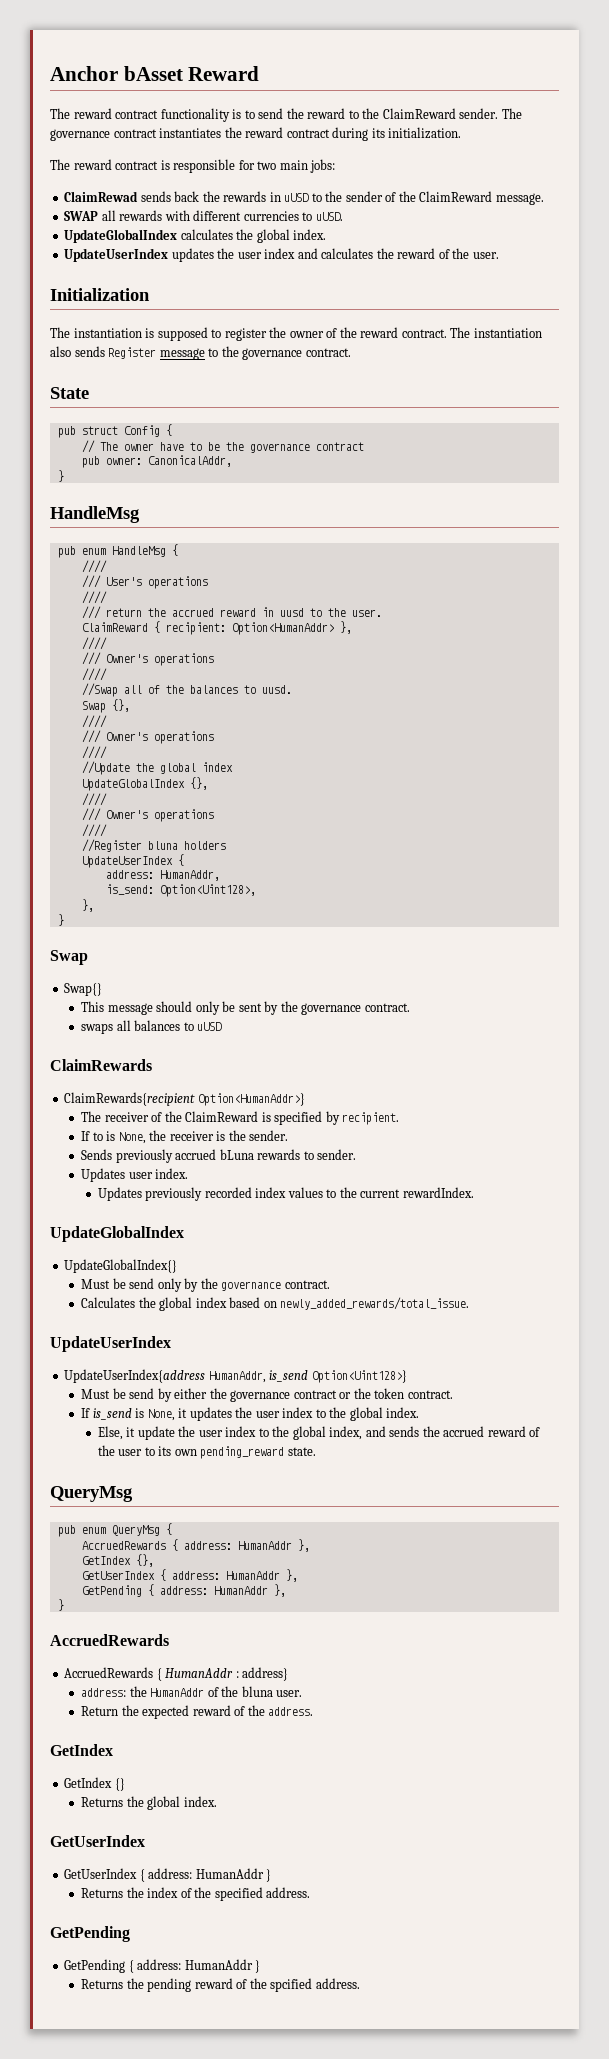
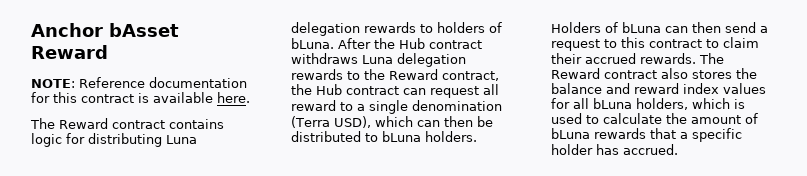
- The reward contract functionality is to send the reward to the ClaimReward sender. The governance contract instantiates the reward contract during its initialization.
- The reward contract is responsible for two main jobs:
- ClaimRewad sends back the rewards in uUSD to the sender of the ClaimReward message.
- SWAP all rewards with different currencies to uUSD.
- UpdateGlobalIndex calculates the global index.
- UpdateUserIndex updates the user index and calculates the reward of the user.
- Initialization
- The instantiation is supposed to register the owner of the reward contract. The instantiation also sends Register message to the governance contract.
- State
- pub struct Config {
- // The owner have to be the governance contract
- pub owner: CanonicalAddr,
- }
- HandleMsg
- pub enum HandleMsg {
- ////
- /// User's operations
- ////
- /// return the accrued reward in uusd to the user.
- ClaimReward { recipient: Option<HumanAddr> },
- ////
- /// Owner's operations
- ////
- //Swap all of the balances to uusd.
- Swap {},
- ////
- /// Owner's operations
- ////
- //Update the global index
- UpdateGlobalIndex {},
- ////
- /// Owner's operations
- ////
- //Register bluna holders
- UpdateUserIndex {
- address: HumanAddr,
- is_send: Option<Uint128>,
- },
- }
- Swap
- Swap{}
- This message should only be sent by the governance contract.
- swaps all balances to uUSD
- ClaimRewards
- ClaimRewards{recipient Option<HumanAddr>}
- The receiver of the ClaimReward is specified by recipient.
- If to is None, the receiver is the sender.
- Sends previously accrued bLuna rewards to sender.
- Updates user index.
- Updates previously recorded index values to the current rewardIndex.
- UpdateGlobalIndex
- UpdateGlobalIndex{}
- Must be send only by the governance contract.
- Calculates the global index based on newly_added_rewards/total_issue.
- UpdateUserIndex
- UpdateUserIndex{address HumanAddr, is_send Option<Uint128>}
- Must be send by either the governance contract or the token contract.
- If is_send is None, it updates the user index to the global index.
- Else, it update the user index to the global index, and sends the accrued reward of the user to its own pending_reward state.
- QueryMsg
- pub enum QueryMsg {
- AccruedRewards { address: HumanAddr },
- GetIndex {},
- GetUserIndex { address: HumanAddr },
- GetPending { address: HumanAddr },
- }
- AccruedRewards
- AccruedRewards { HumanAddr : address}
- address: the HumanAddr of the bluna user.
- Return the expected reward of the address.
- GetIndex
- GetIndex {}
- Returns the global index.
- GetUserIndex
- GetUserIndex { address: HumanAddr }
- Returns the index of the specified address.
- GetPending
- GetPending { address: HumanAddr }
- Returns the pending reward of the spcified address.
+ NOTE: Reference documentation for this contract is available here.
+ The Reward contract contains logic for distributing Luna delegation rewards to holders of bLuna. After the Hub contract withdraws Luna delegation rewards to the Reward contract, the Hub contract can request all reward to a single denomination (Terra USD), which can then be distributed to bLuna holders. Holders of bLuna can then send a request to this contract to claim their accrued rewards. The Reward contract also stores the balance and reward index values for all bLuna holders, which is used to calculate the amount of bLuna rewards that a specific holder has accrued.

